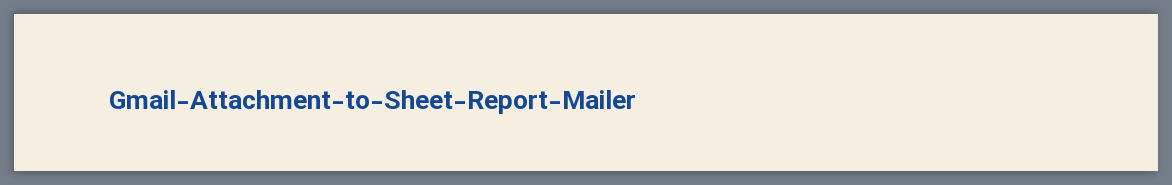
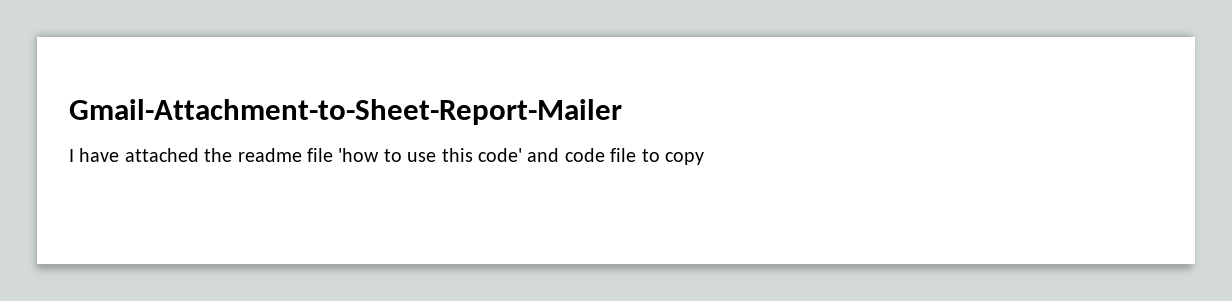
+ I have attached the readme file 'how to use this code' and code file to copy

